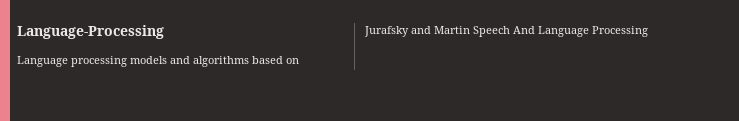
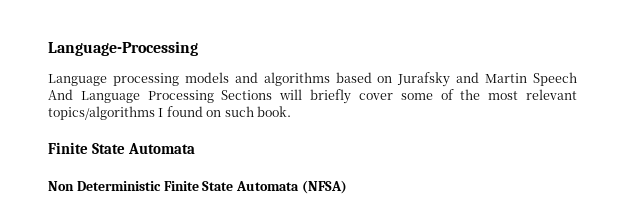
- Language processing models and algorithms based on Jurafsky and Martin Speech And Language Processing
+ Language processing models and algorithms based on Jurafsky and Martin Speech And Language Processing Sections will briefly cover some of the most relevant topics/algorithms I found on such book.
+ Finite State Automata
+ Non Deterministic Finite State Automata (NFSA)

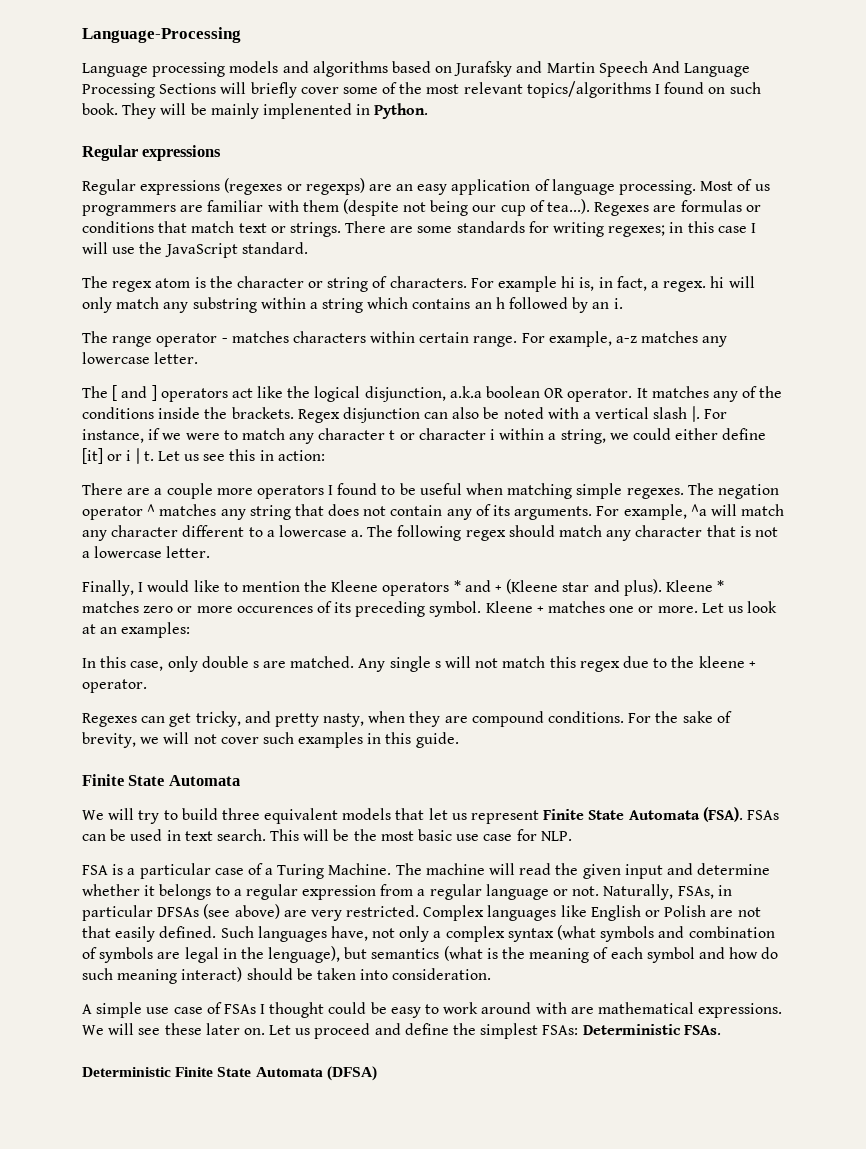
- Language processing models and algorithms based on Jurafsky and Martin Speech And Language Processing Sections will briefly cover some of the most relevant topics/algorithms I found on such book.
+ Language processing models and algorithms based on Jurafsky and Martin Speech And Language Processing Sections will briefly cover some of the most relevant topics/algorithms I found on such book. They will be mainly implenented in Python.
+ Regular expressions
+ Regular expressions (regexes or regexps) are an easy application of language processing. Most of us programmers are familiar with them (despite not being our cup of tea...). Regexes are formulas or conditions that match text or strings. There are some standards for writing regexes; in this case I will use the JavaScript standard.
+ The regex atom is the character or string of characters. For example hi is, in fact, a regex. hi will only match any substring within a string which contains an h followed by an i.
+ The range operator - matches characters within certain range. For example, a-z matches any lowercase letter.
+ The [ and ] operators act like the logical disjunction, a.k.a boolean OR operator. It matches any of the conditions inside the brackets. Regex disjunction can also be noted with a vertical slash |. For instance, if we were to match any character t or character i within a string, we could either define [it] or i | t. Let us see this in action:
+ There are a couple more operators I found to be useful when matching simple regexes. The negation operator ^ matches any string that does not contain any of its arguments. For example, ^a will match any character different to a lowercase a. The following regex should match any character that is not a lowercase letter.
+ Finally, I would like to mention the Kleene operators * and + (Kleene star and plus). Kleene * matches zero or more occurences of its preceding symbol. Kleene + matches one or more. Let us look at an examples:
+ In this case, only double s are matched. Any single s will not match this regex due to the kleene + operator.
+ Regexes can get tricky, and pretty nasty, when they are compound conditions. For the sake of brevity, we will not cover such examples in this guide.
  Finite State Automata
- Non Deterministic Finite State Automata (NFSA)
+ We will try to build three equivalent models that let us represent Finite State Automata (FSA). FSAs can be used in text search. This will be the most basic use case for NLP.
+ FSA is a particular case of a Turing Machine. The machine will read the given input and determine whether it belongs to a regular expression from a regular language or not. Naturally, FSAs, in particular DFSAs (see above) are very restricted. Complex languages like English or Polish are not that easily defined. Such languages have, not only a complex syntax (what symbols and combination of symbols are legal in the lenguage), but semantics (what is the meaning of each symbol and how do such meaning interact) should be taken into consideration.
+ A simple use case of FSAs I thought could be easy to work around with are mathematical expressions. We will see these later on. Let us proceed and define the simplest FSAs: Deterministic FSAs.
+ Deterministic Finite State Automata (DFSA)

